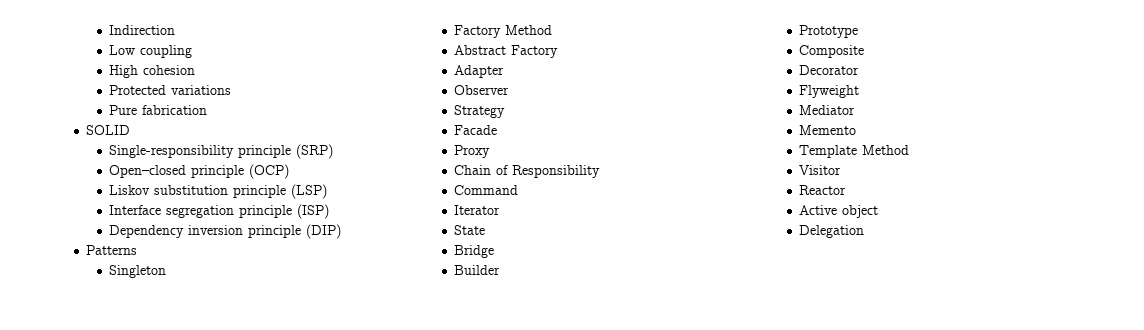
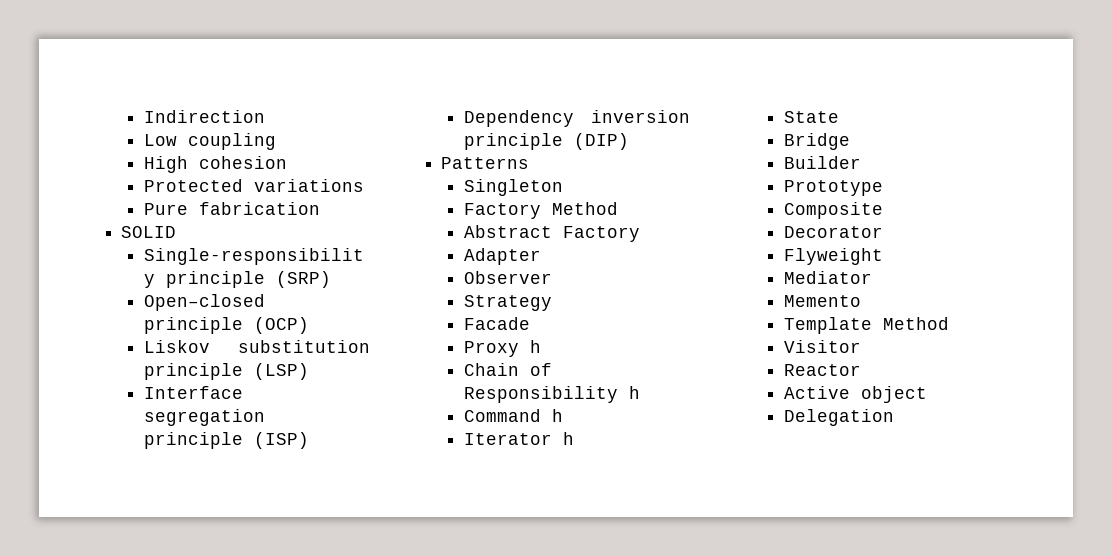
- Proxy
+ Proxy h
- Chain of Responsibility
+ Chain of Responsibility h
- Command
+ Command h
- Iterator
+ Iterator h

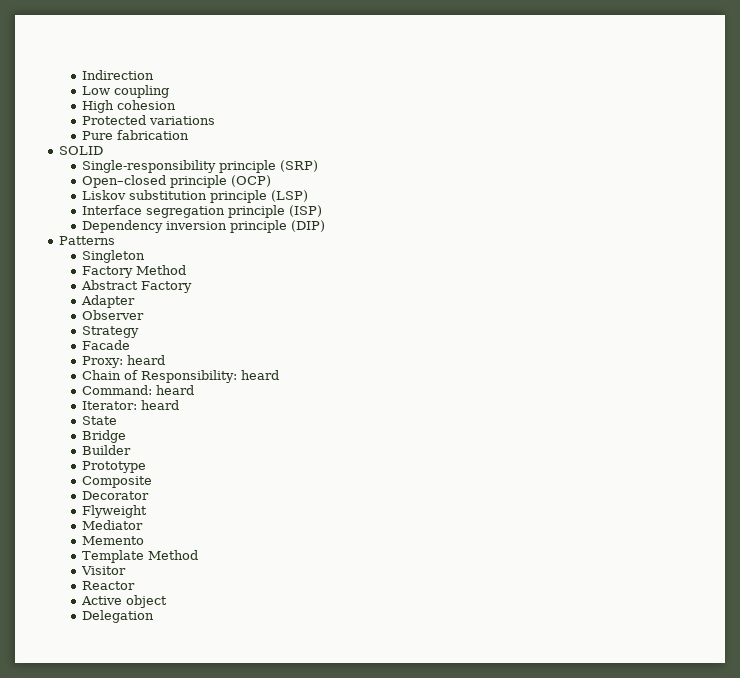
- Proxy h
+ Proxy: heard
- Chain of Responsibility h
- Command h
- Iterator h
+ Chain of Responsibility: heard
+ Command: heard
+ Iterator: heard

